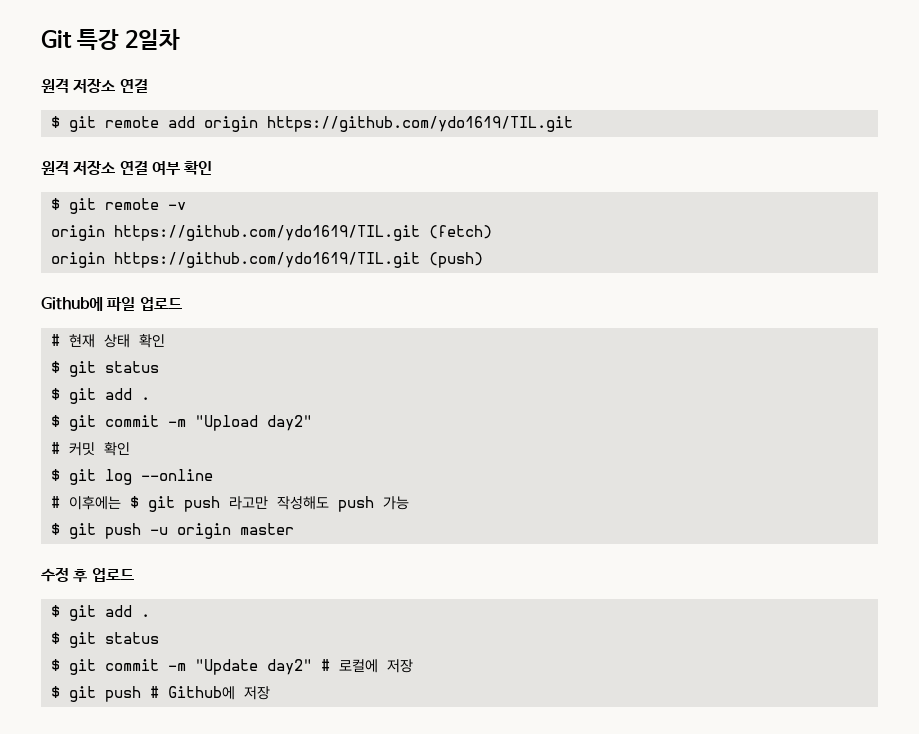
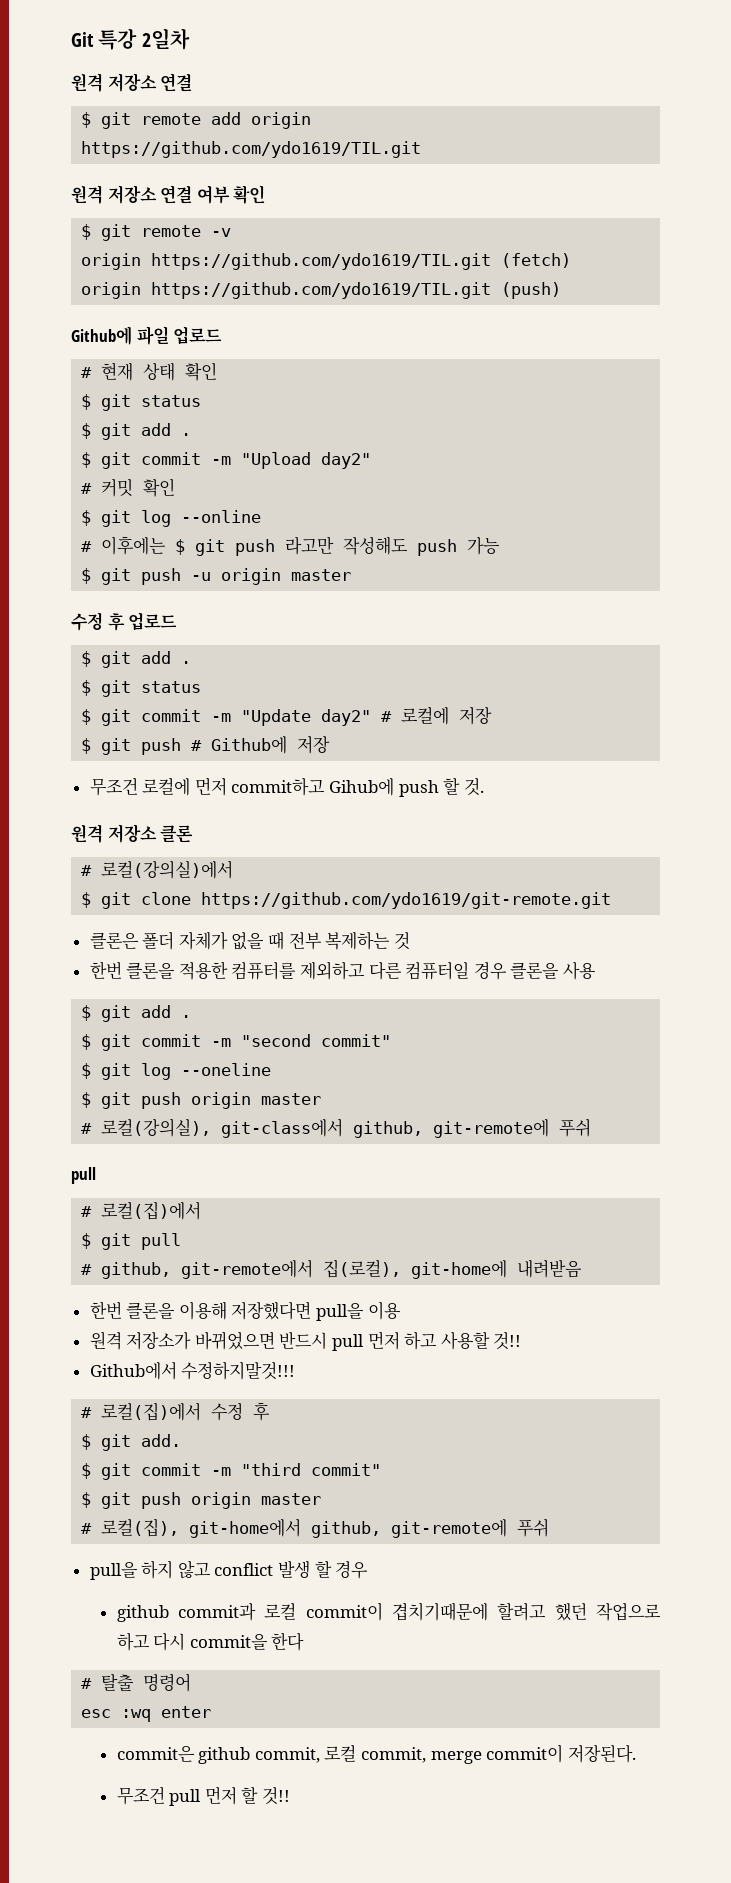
+ 무조건 로컬에 먼저 commit하고 Gihub에 push 할 것.
+ 원격 저장소 클론
+ # 로컬(강의실)에서
+ $ git clone https://github.com/ydo1619/git-remote.git
+ 클론은 폴더 자체가 없을 때 전부 복제하는 것
+ 한번 클론을 적용한 컴퓨터를 제외하고 다른 컴퓨터일 경우 클론을 사용
+ $ git add .
+ $ git commit -m "second commit"
+ $ git log --oneline
+ $ git push origin master
+ # 로컬(강의실), git-class에서 github, git-remote에 푸쉬
+ pull
+ # 로컬(집)에서
+ $ git pull
+ # github, git-remote에서 집(로컬), git-home에 내려받음
+ 한번 클론을 이용해 저장했다면 pull을 이용
+ 원격 저장소가 바뀌었으면 반드시 pull 먼저 하고 사용할 것!!
+ Github에서 수정하지말것!!!
+ # 로컬(집)에서 수정 후
+ $ git add.
+ $ git commit -m "third commit"
+ $ git push origin master
+ # 로컬(집), git-home에서 github, git-remote에 푸쉬
+ pull을 하지 않고 conflict 발생 할 경우
+ github commit과 로컬 commit이 겹치기때문에 할려고 했던 작업으로 하고 다시 commit을 한다
+ # 탈출 명령어
+ esc :wq enter
+ commit은 github commit, 로컬 commit, merge commit이 저장된다.
+ 무조건 pull 먼저 할 것!!

